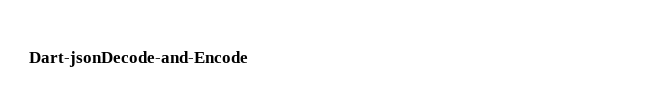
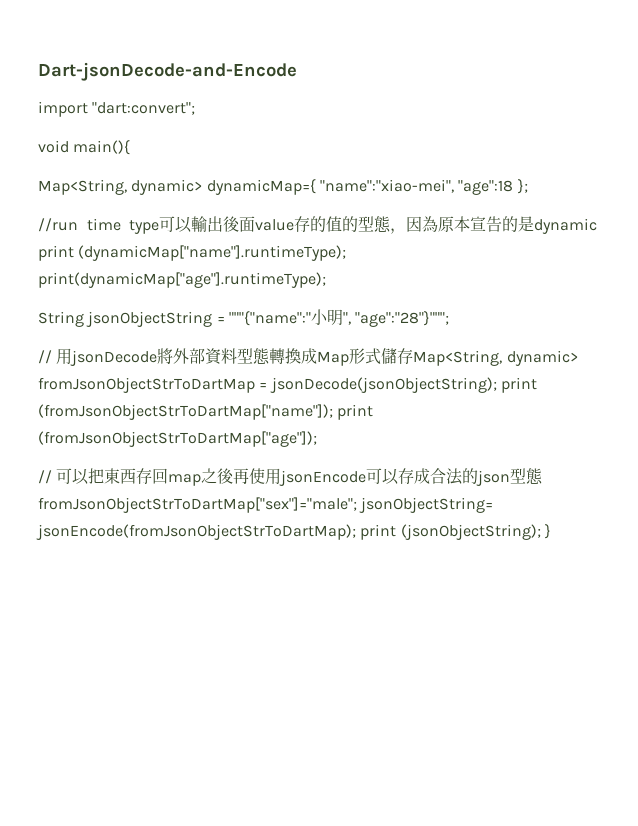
+ import "dart:convert";
+ void main(){
+ Map<String, dynamic> dynamicMap={ "name":"xiao-mei", "age":18 };
+ //run time type可以輸出後面value存的值的型態，因為原本宣告的是dynamic print (dynamicMap["name"].runtimeType); print(dynamicMap["age"].runtimeType);
+ String jsonObjectString = """{"name":"小明", "age":"28"}""";
+ // 用jsonDecode將外部資料型態轉換成Map形式儲存Map<String, dynamic> fromJsonObjectStrToDartMap = jsonDecode(jsonObjectString); print (fromJsonObjectStrToDartMap["name"]); print (fromJsonObjectStrToDartMap["age"]);
+ // 可以把東西存回map之後再使用jsonEncode可以存成合法的json型態fromJsonObjectStrToDartMap["sex"]="male"; jsonObjectString= jsonEncode(fromJsonObjectStrToDartMap); print (jsonObjectString); }

